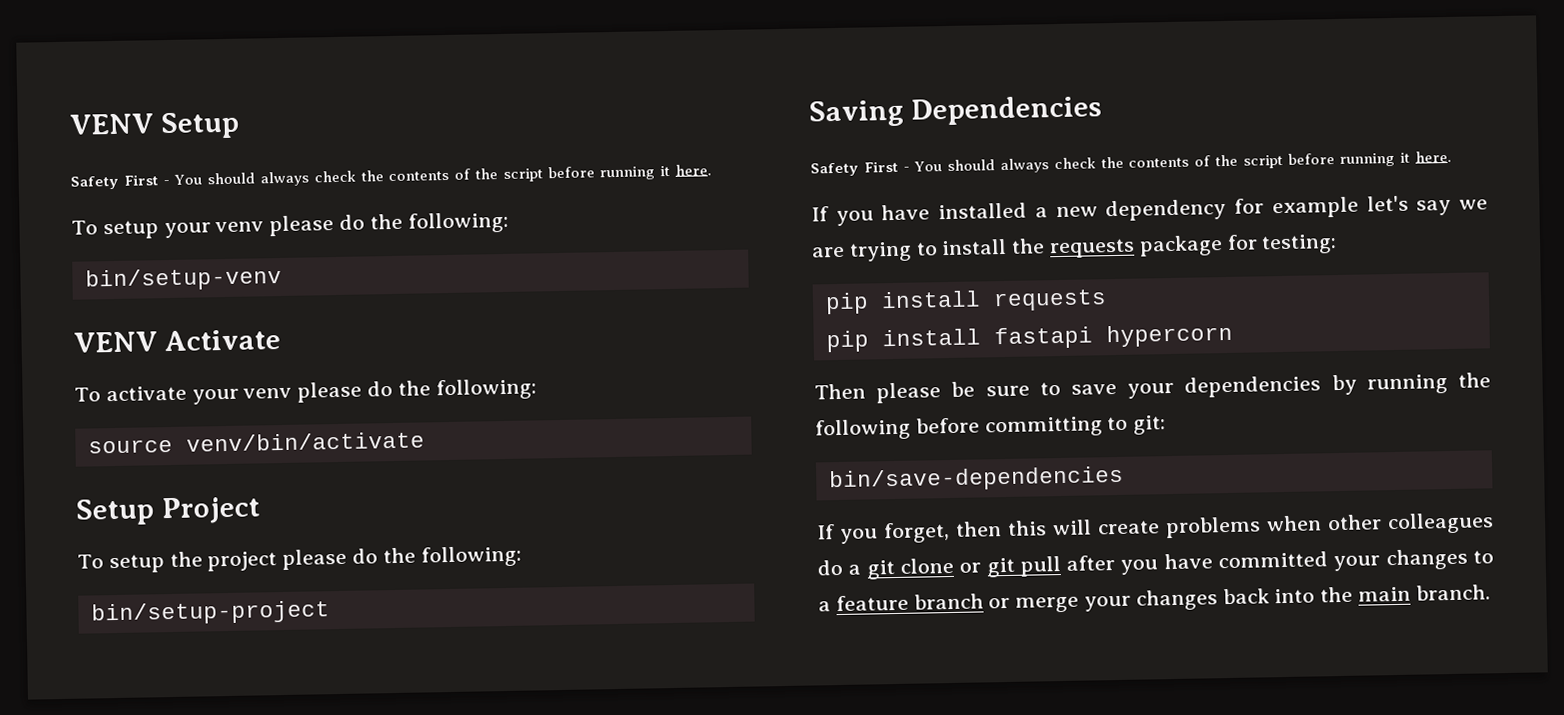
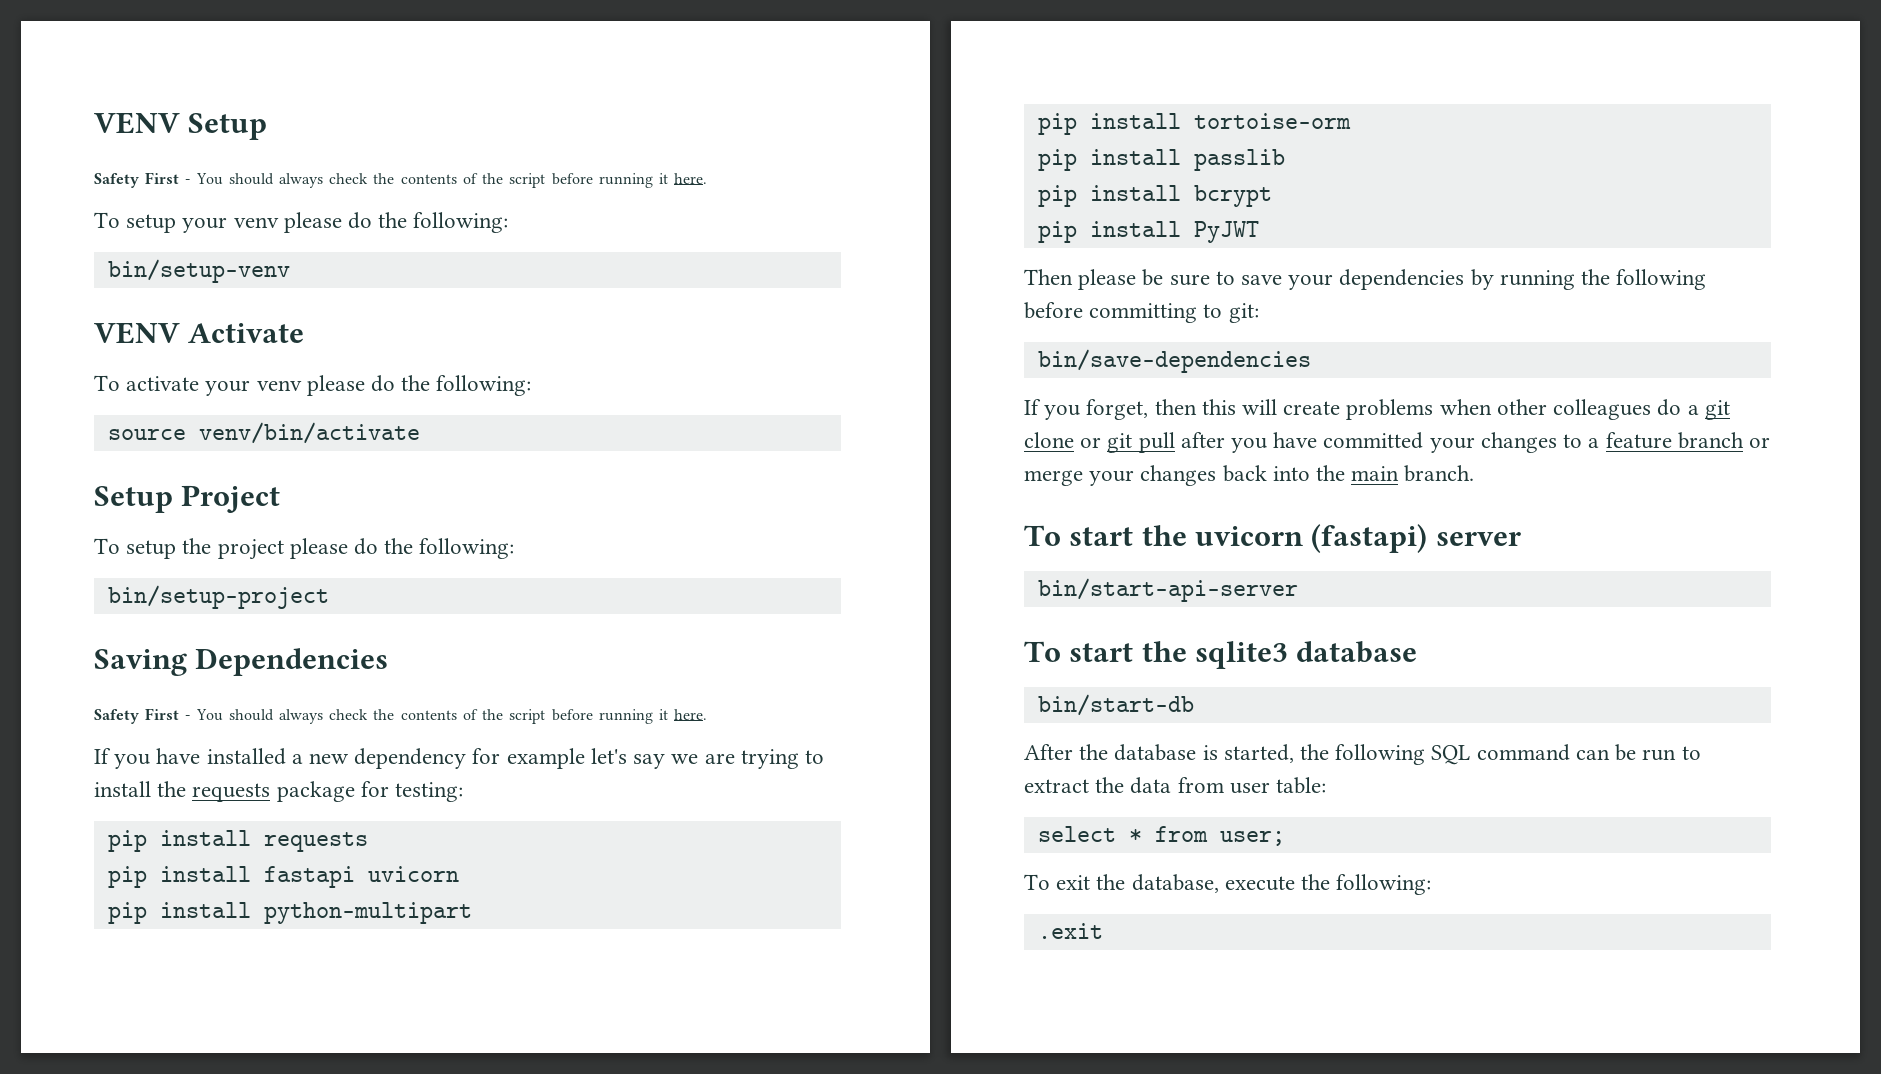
- pip install fastapi hypercorn
+ pip install fastapi uvicorn
+ pip install python-multipart
+ pip install tortoise-orm
+ pip install passlib
+ pip install bcrypt
+ pip install PyJWT
+ To start the uvicorn (fastapi) server
+ bin/start-api-server
+ To start the sqlite3 database
+ bin/start-db
+ After the database is started, the following SQL command can be run to extract the data from user table:
+ select * from user;
+ To exit the database, execute the following:
+ .exit

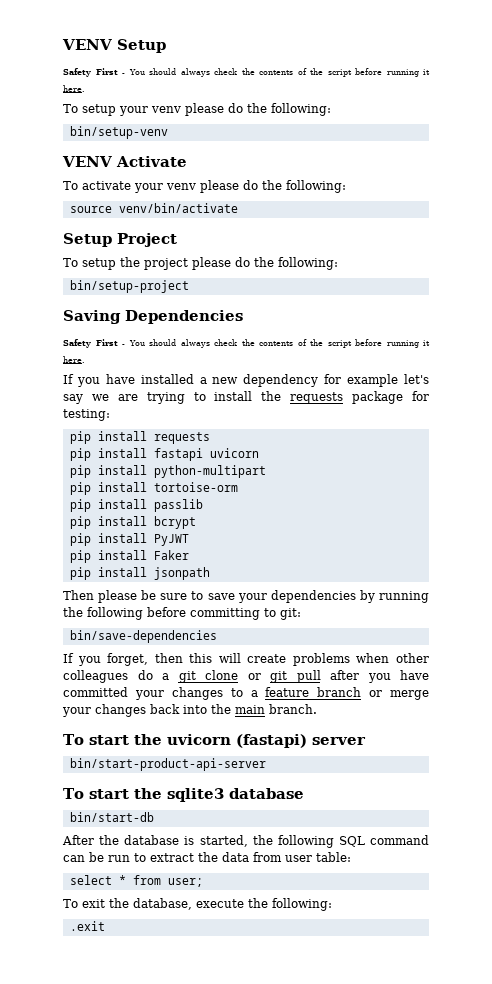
+ pip install Faker
+ pip install jsonpath
- bin/start-api-server
+ bin/start-product-api-server

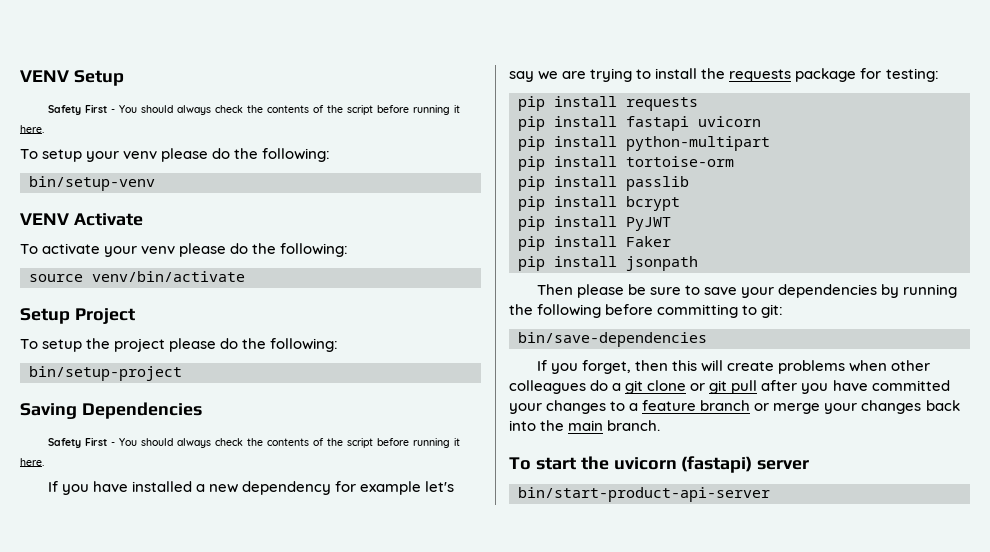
- To start the sqlite3 database
- bin/start-db
- After the database is started, the following SQL command can be run to extract the data from user table:
- select * from user;
- To exit the database, execute the following:
- .exit

